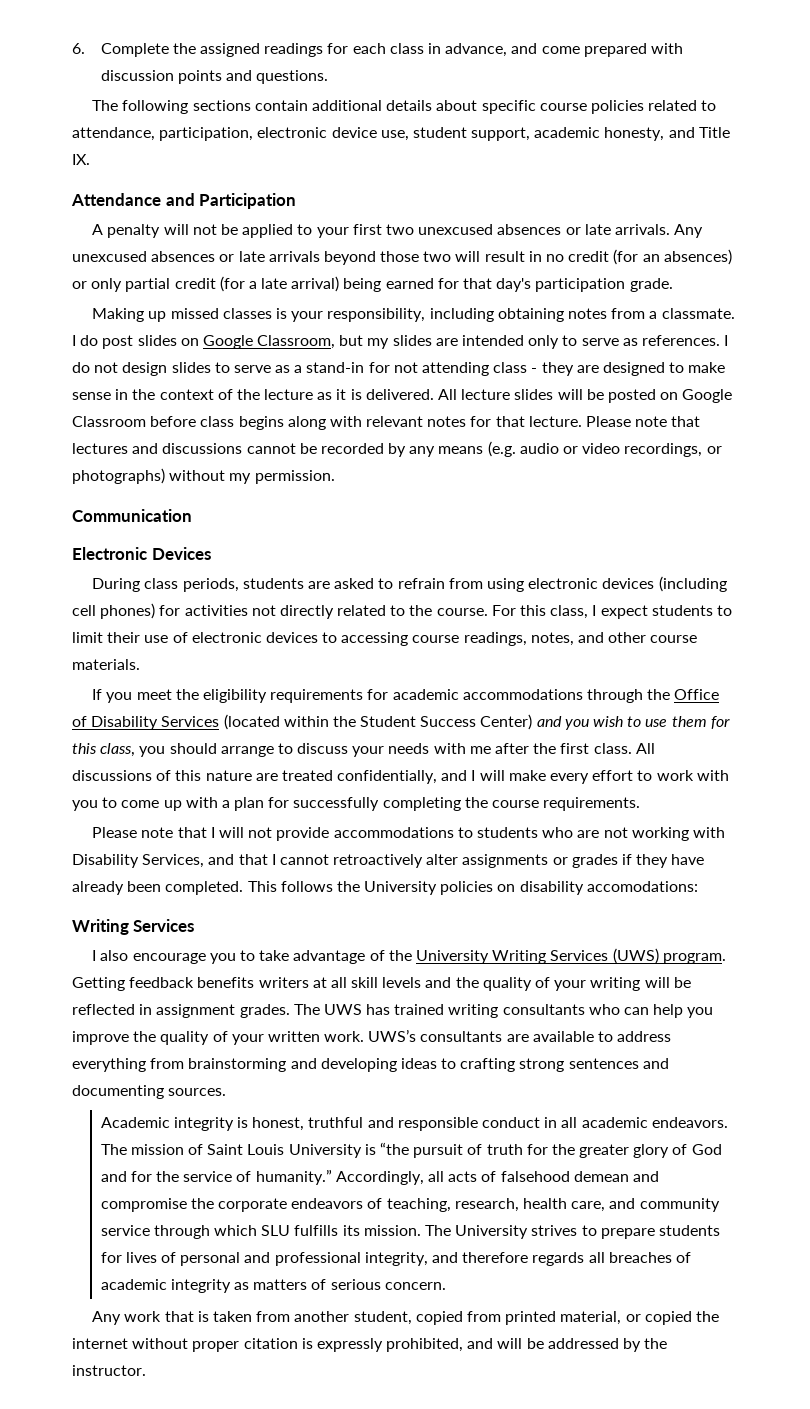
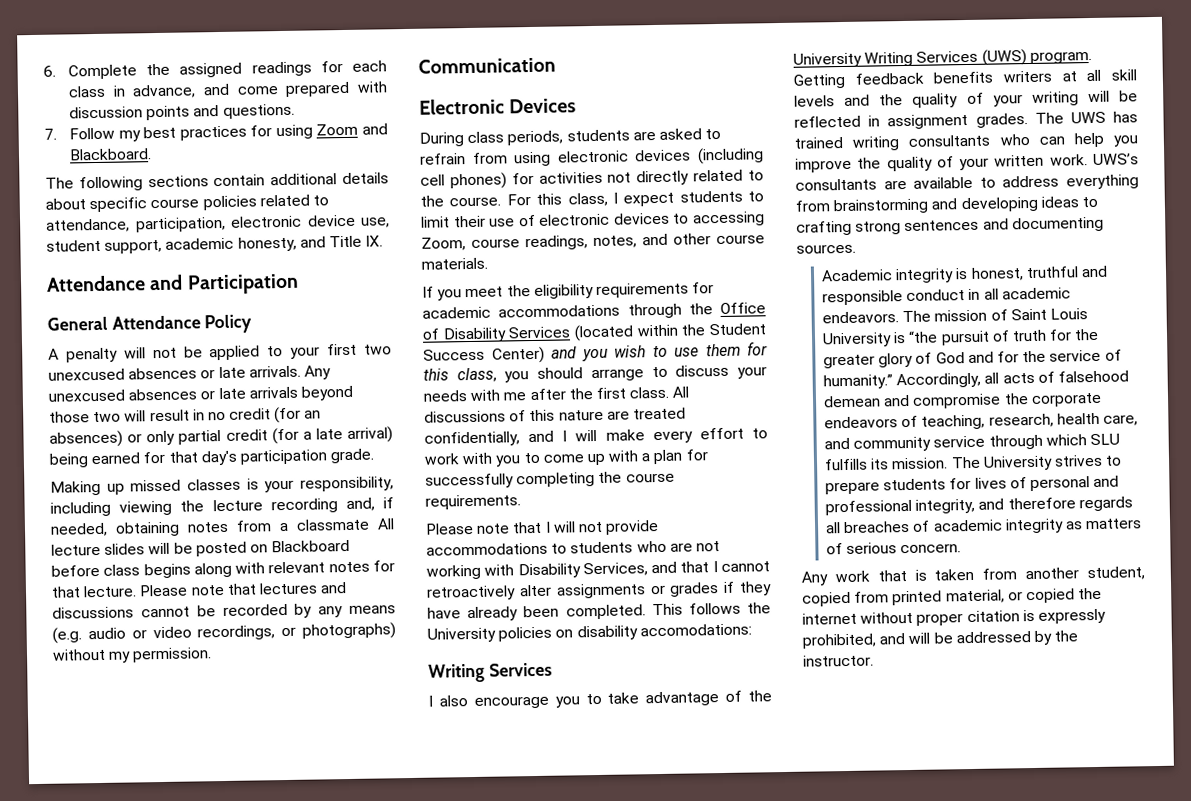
+ 7. Follow my best practices for using Zoom and Blackboard.
+ General Attendance Policy
- Making up missed classes is your responsibility, including obtaining notes from a classmate. I do post slides on Google Classroom, but my slides are intended only to serve as references. I do not design slides to serve as a stand-in for not attending class - they are designed to make sense in the context of the lecture as it is delivered. All lecture slides will be posted on Google Classroom before class begins along with relevant notes for that lecture.
+ Making up missed classes is your responsibility, including viewing the lecture recording and, if needed, obtaining notes from a classmate All lecture slides will be posted on Blackboard before class begins along with relevant notes for that lecture.
- For this class, I expect students to limit their use of electronic devices to accessing course readings, notes, and other course materials.
+ For this class, I expect students to limit their use of electronic devices to accessing Zoom, course readings, notes, and other course materials.

